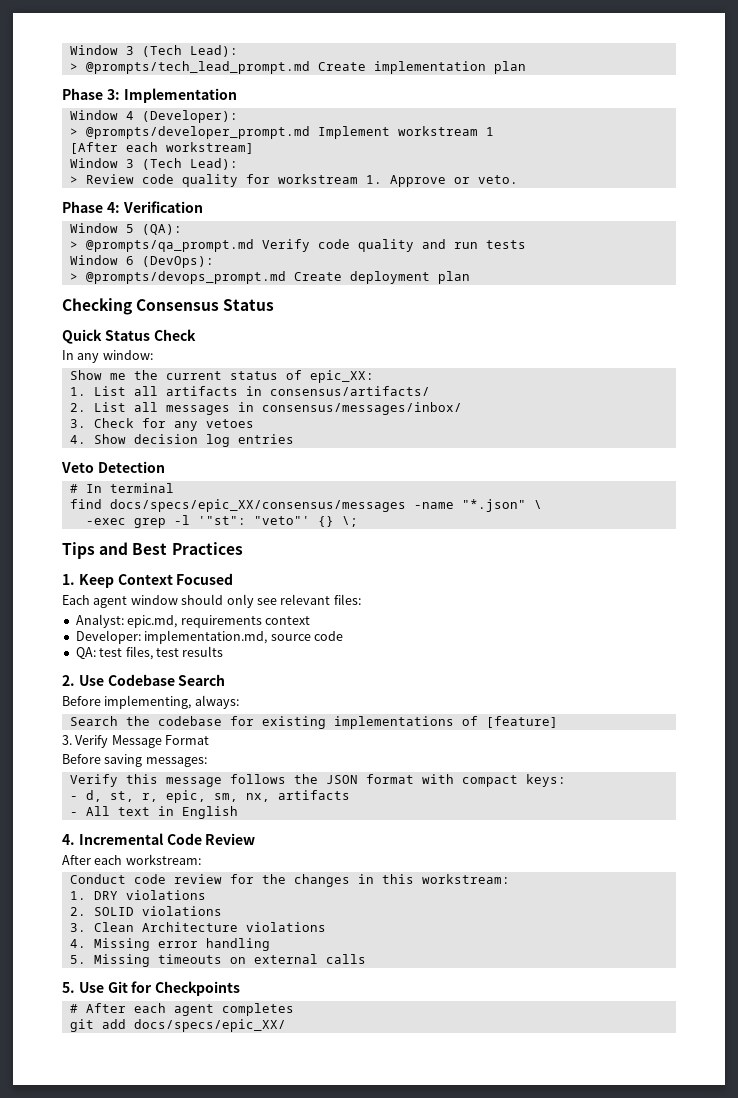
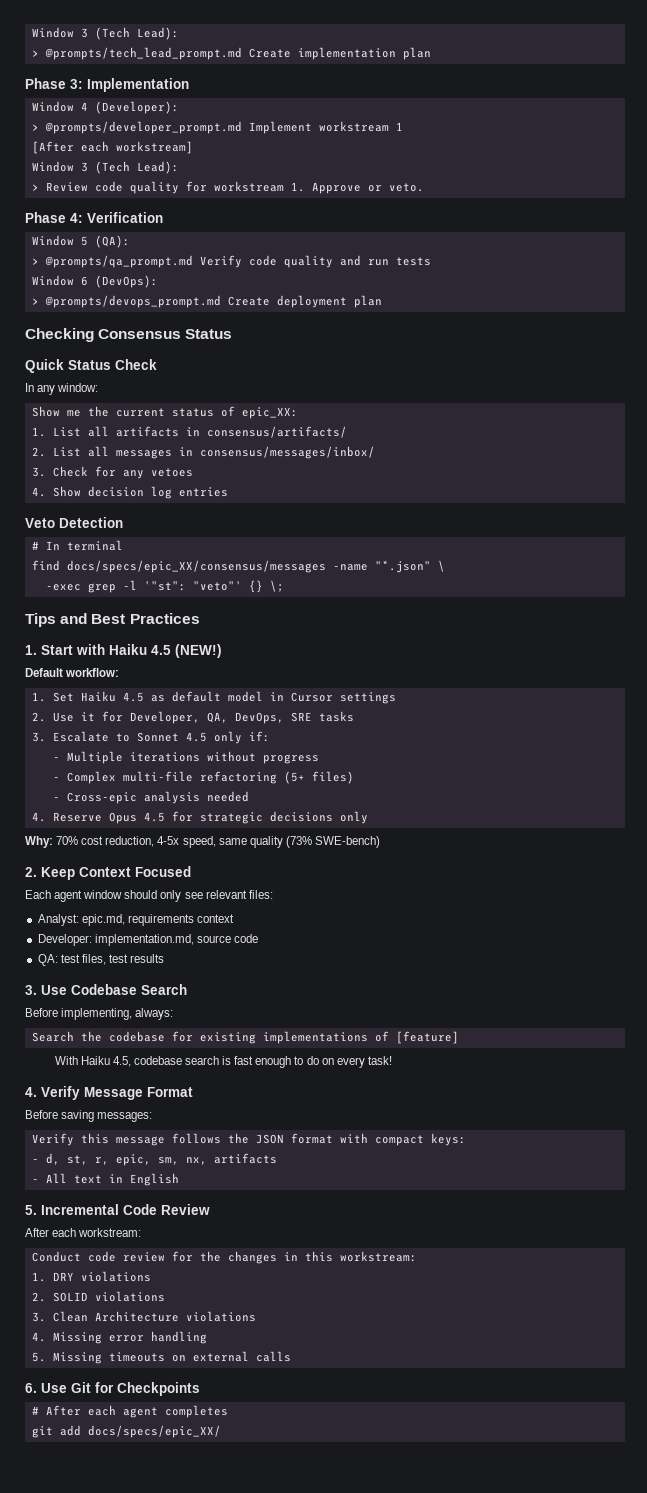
- 1. Keep Context Focused
+ 1. Start with Haiku 4.5 (NEW!)
+ Default workflow:
+ 1. Set Haiku 4.5 as default model in Cursor settings
+ 2. Use it for Developer, QA, DevOps, SRE tasks
+ 3. Escalate to Sonnet 4.5 only if:
+ - Multiple iterations without progress
+ - Complex multi-file refactoring (5+ files)
+ - Cross-epic analysis needed
+ 4. Reserve Opus 4.5 for strategic decisions only
+ Why: 70% cost reduction, 4-5x speed, same quality (73% SWE-bench)
+ 2. Keep Context Focused
- 2. Use Codebase Search
+ 3. Use Codebase Search
- 3. Verify Message Format
+ With Haiku 4.5, codebase search is fast enough to do on every task!
+ 4. Verify Message Format
- 4. Incremental Code Review
+ 5. Incremental Code Review
- 5. Use Git for Checkpoints
+ 6. Use Git for Checkpoints

